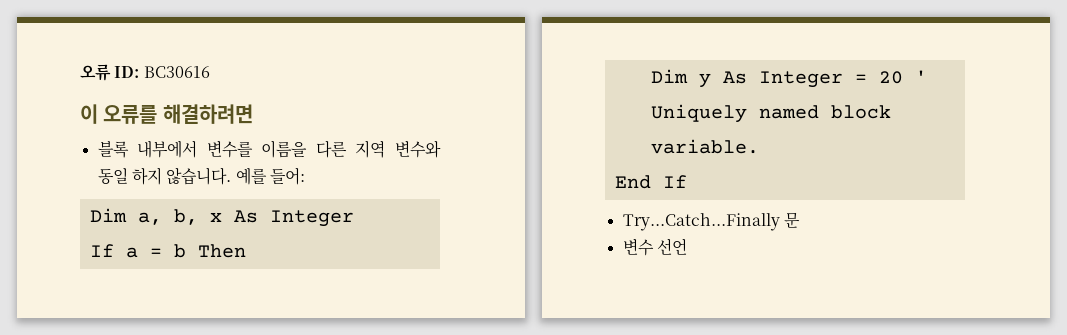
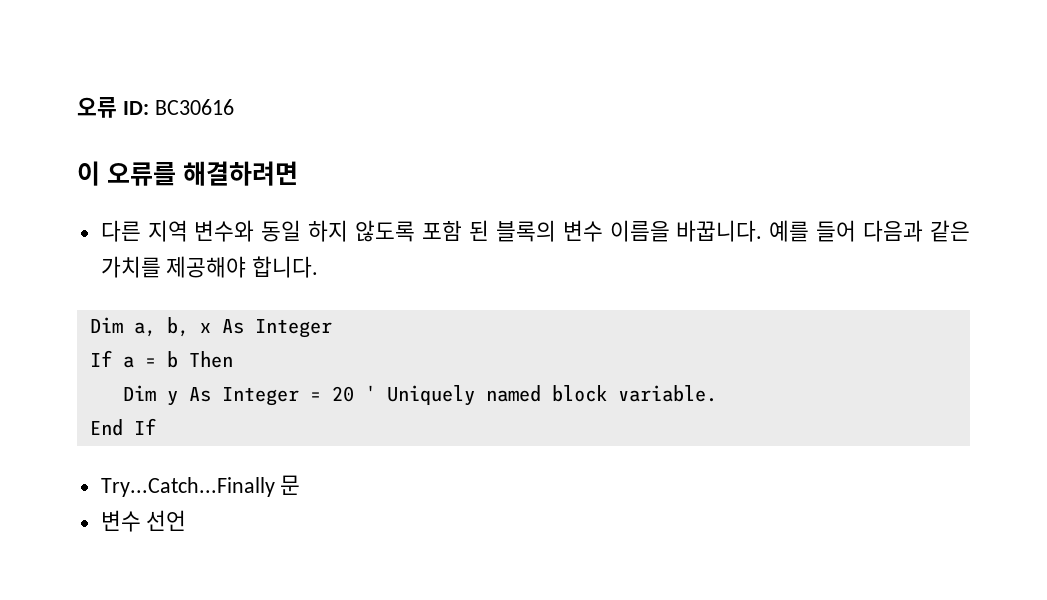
- 블록 내부에서 변수를 이름을 다른 지역 변수와 동일 하지 않습니다. 예를 들어:
+ 다른 지역 변수와 동일 하지 않도록 포함 된 블록의 변수 이름을 바꿉니다. 예를 들어 다음과 같은 가치를 제공해야 합니다.

